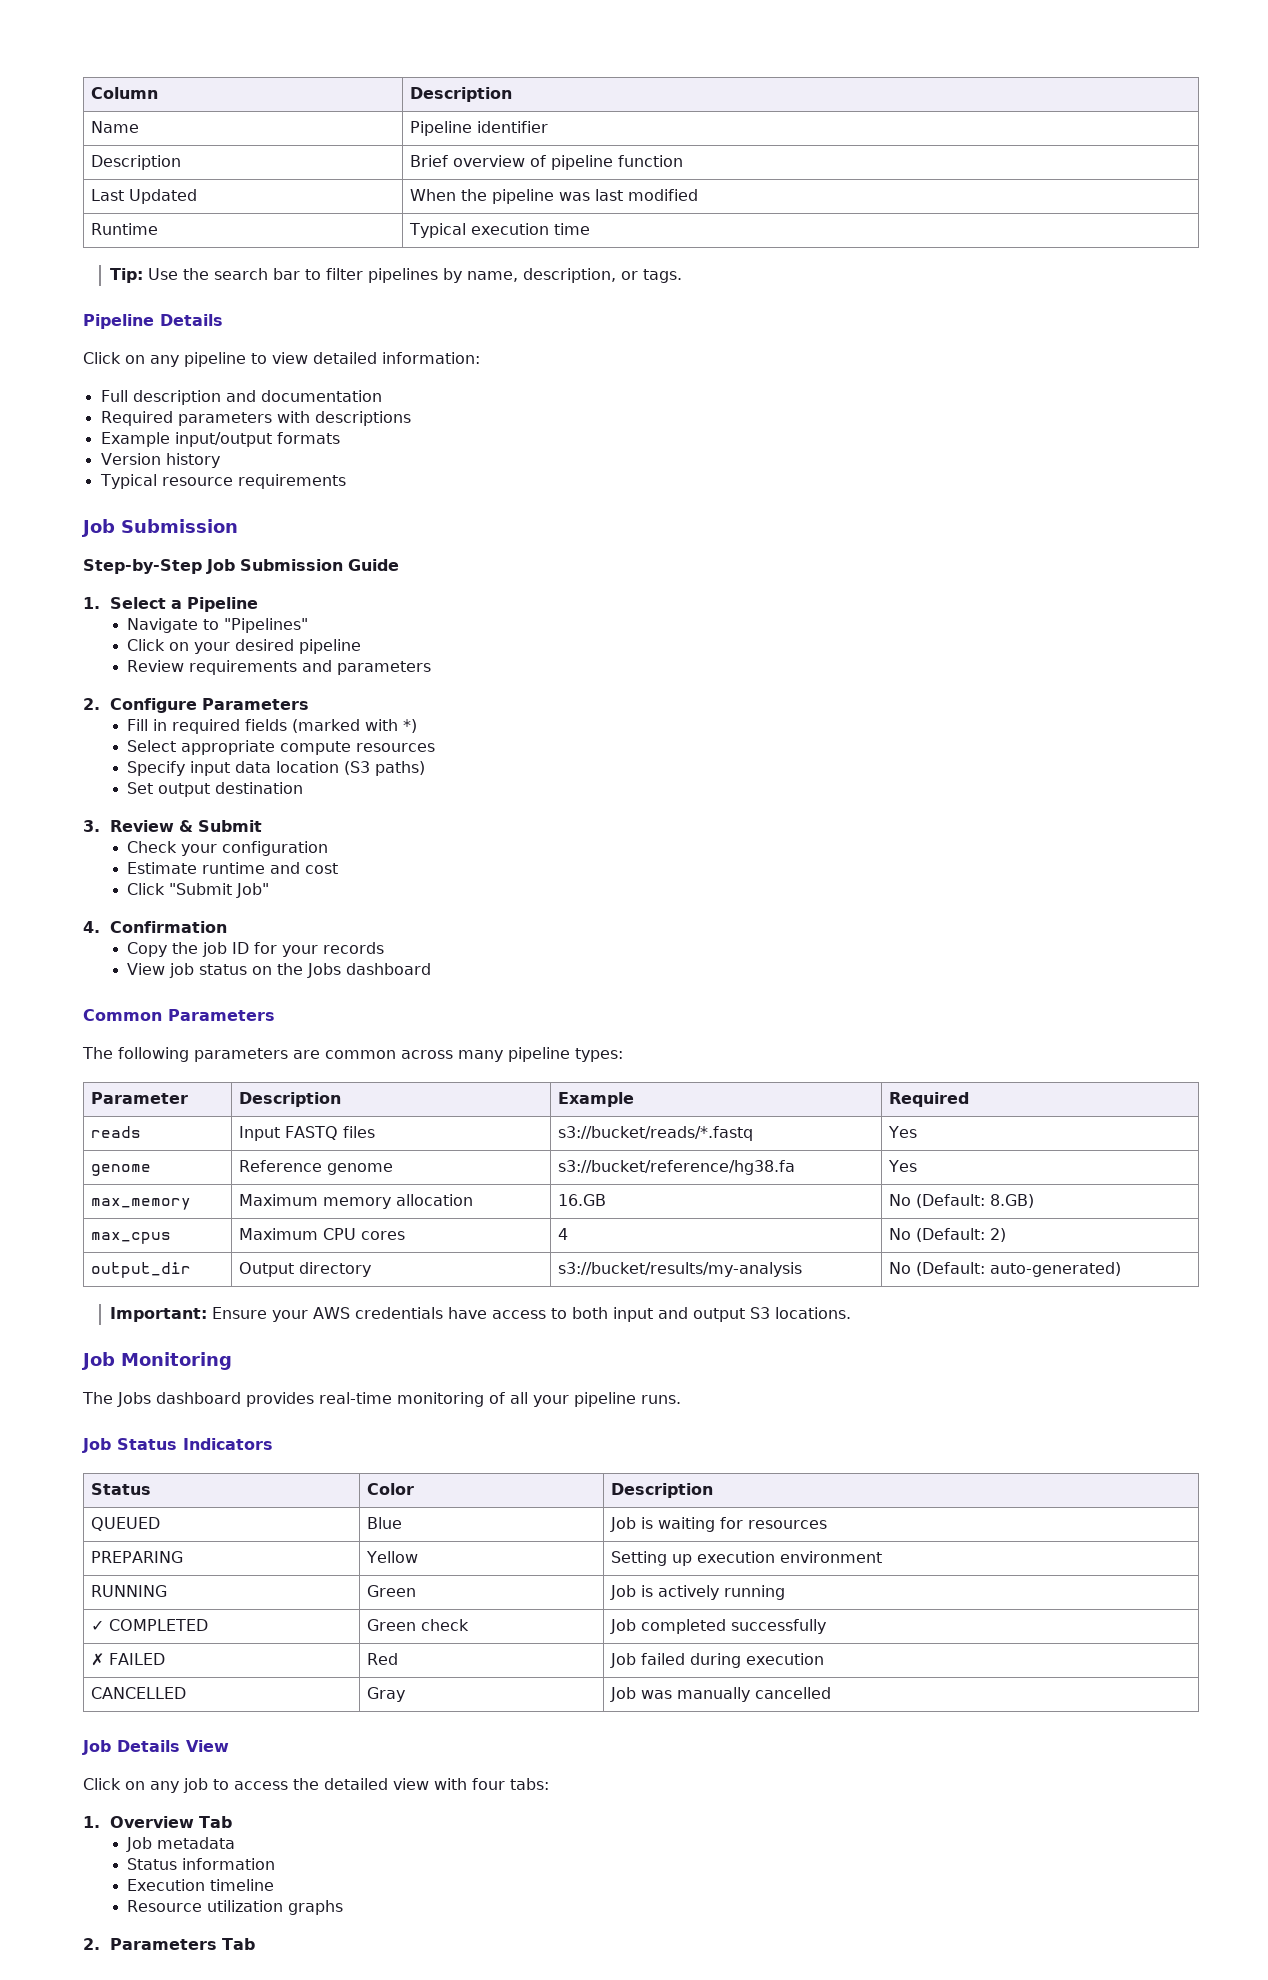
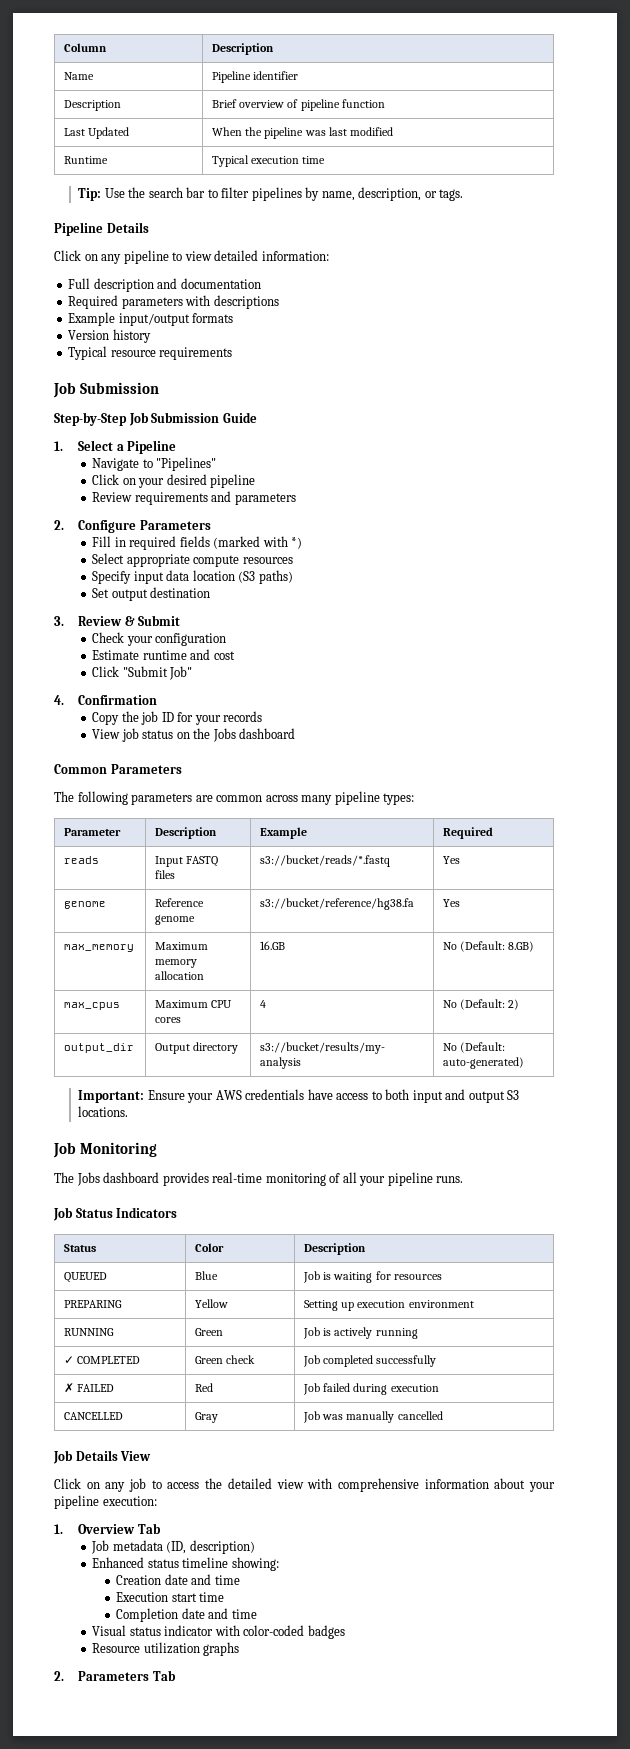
- Click on any job to access the detailed view with four tabs:
+ Click on any job to access the detailed view with comprehensive information about your pipeline execution:
- Job metadata
- Status information
- Execution timeline
+ Job metadata (ID, description)
+ Enhanced status timeline showing:
+ Creation date and time
+ Execution start time
+ Completion date and time
+ Visual status indicator with color-coded badges

